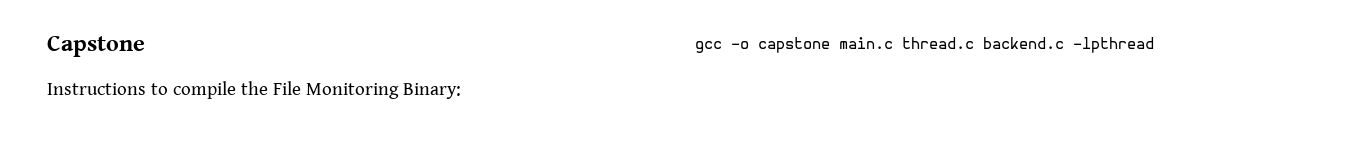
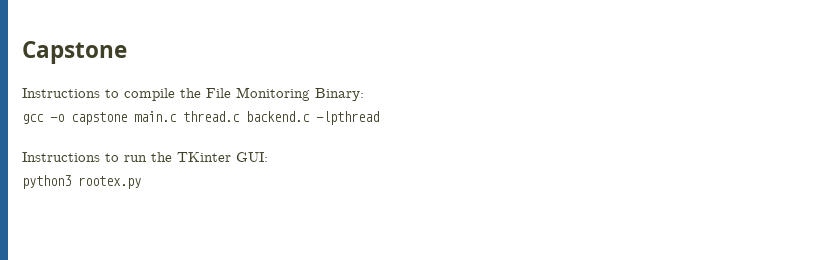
+ Instructions to run the TKinter GUI:
+ python3 rootex.py

